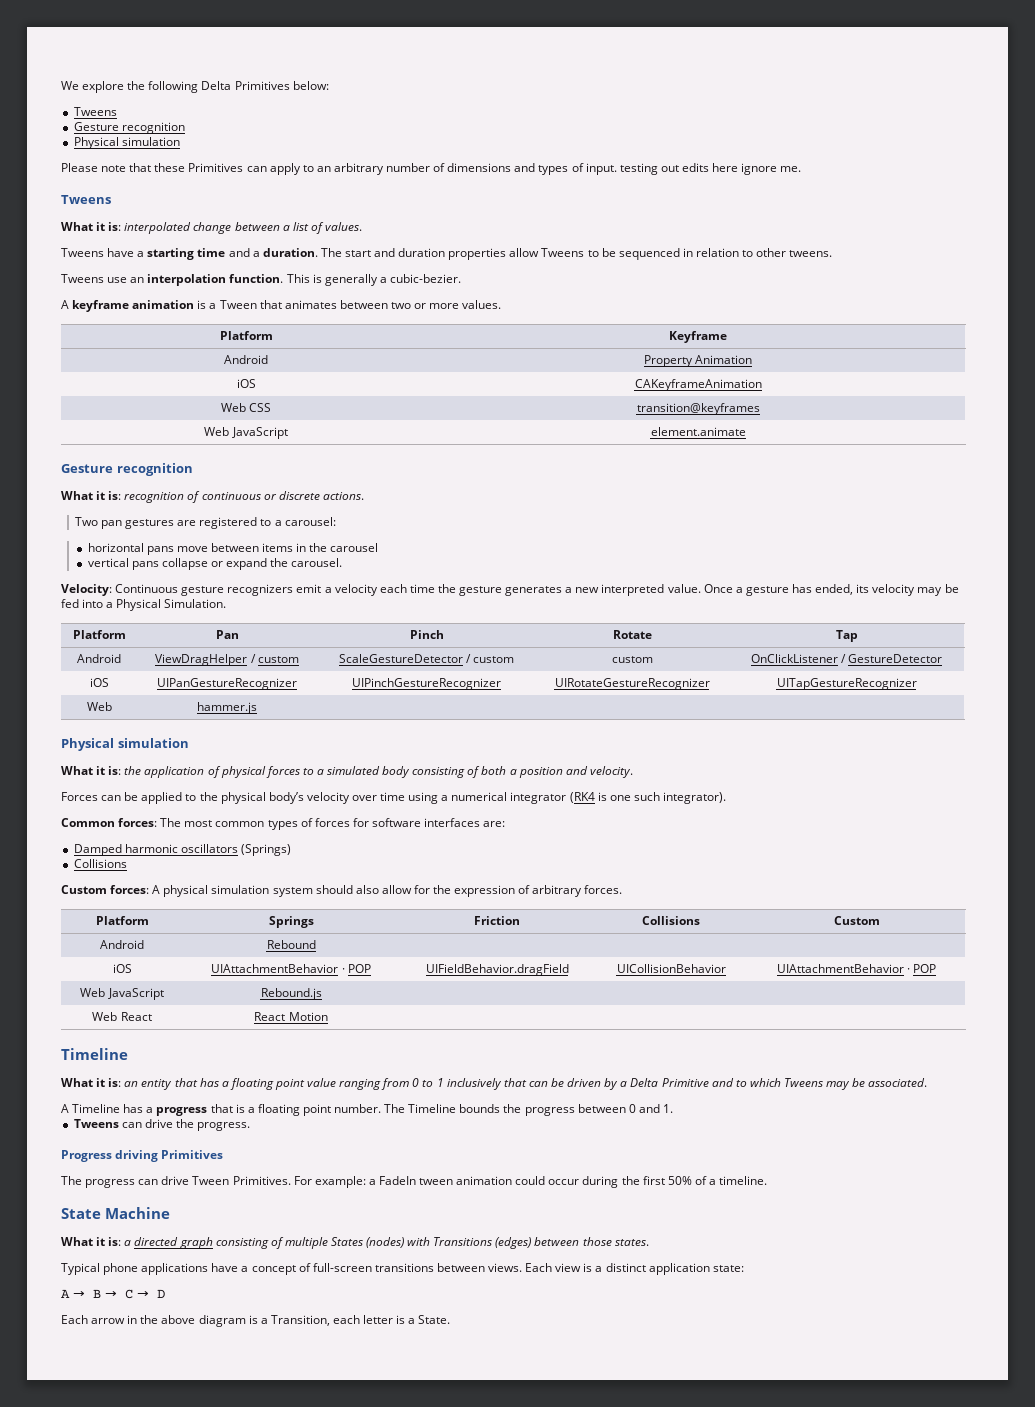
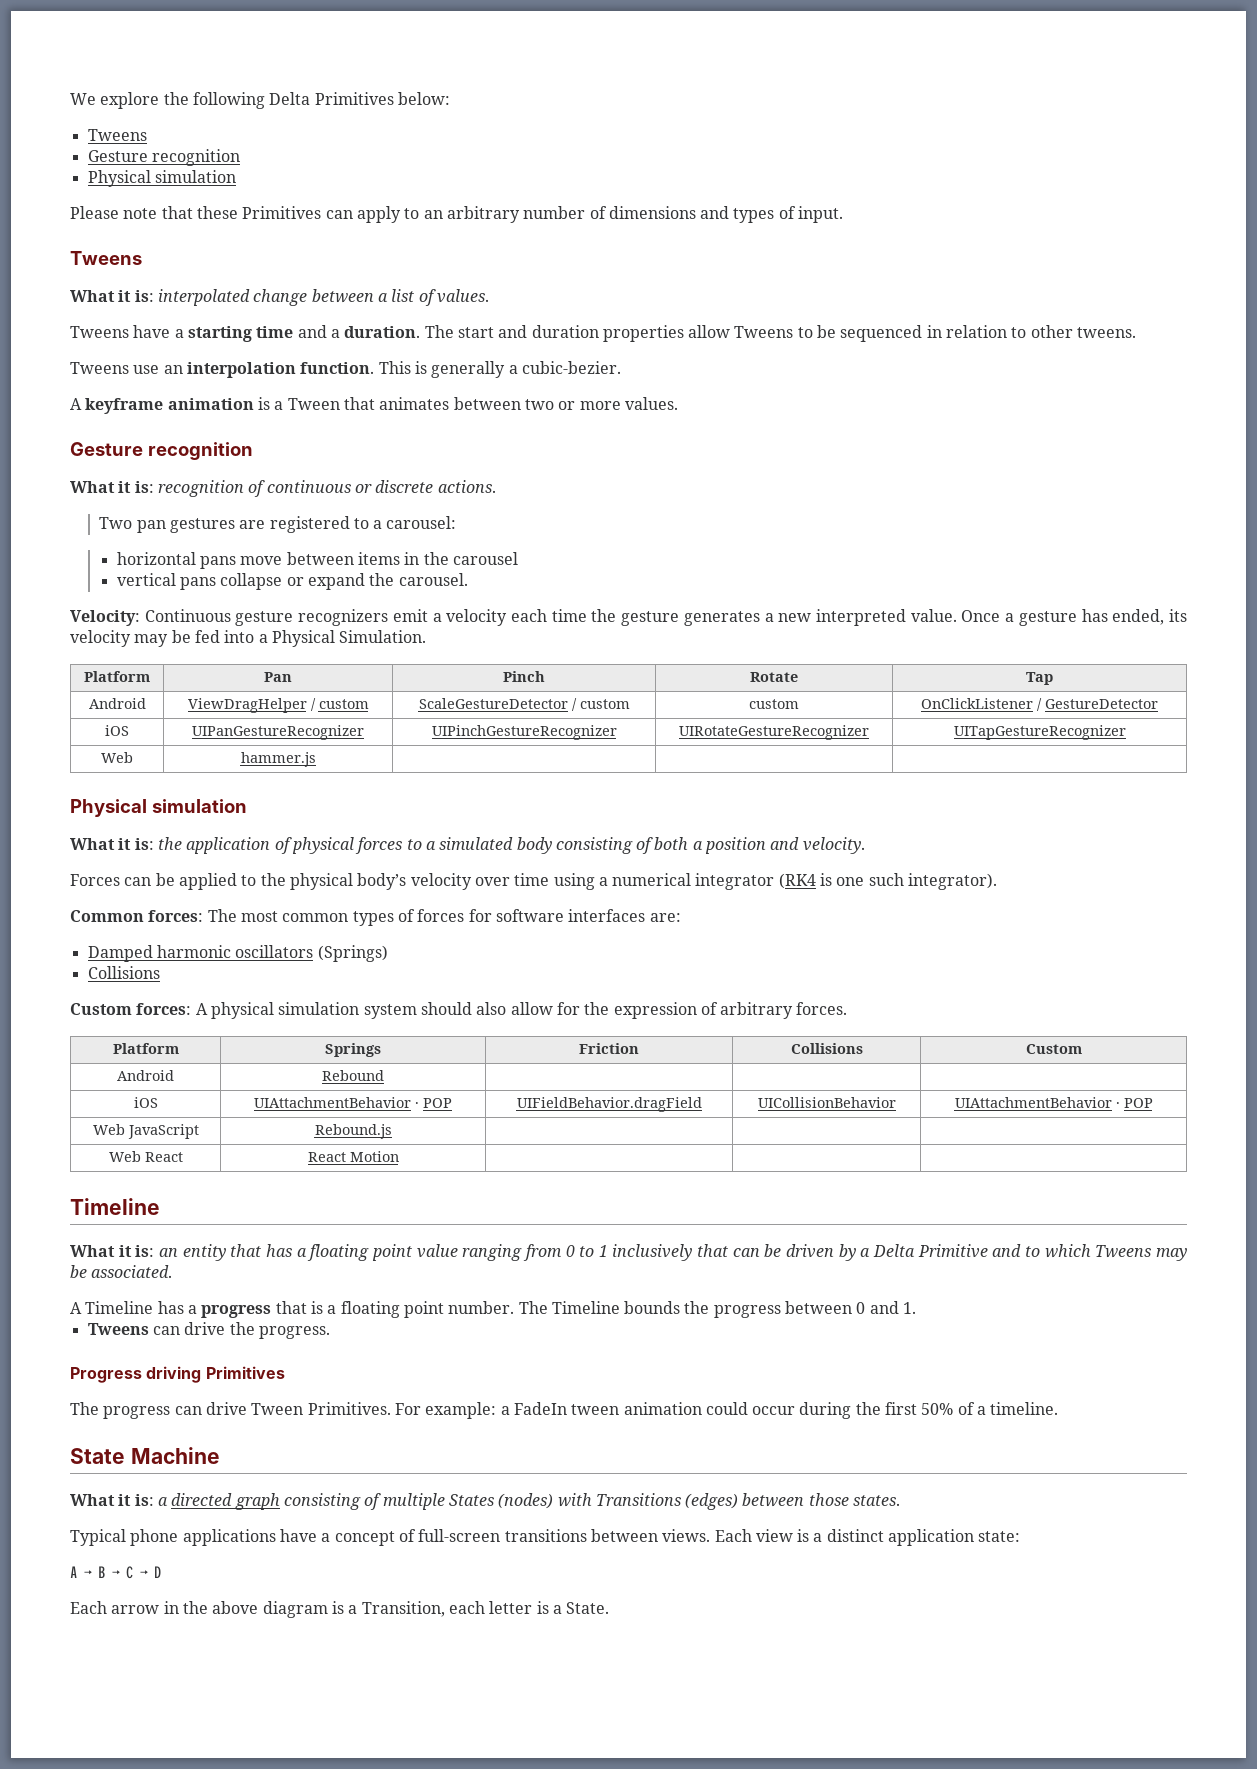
- Please note that these Primitives can apply to an arbitrary number of dimensions and types of input. testing out edits here ignore me.
+ Please note that these Primitives can apply to an arbitrary number of dimensions and types of input.
- Platform | Keyframe
- Android | Property Animation
- iOS | CAKeyframeAnimation
- Web CSS | transition@keyframes
- Web JavaScript | element.animate

